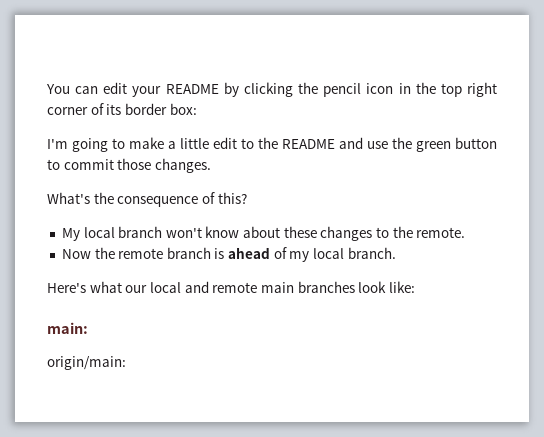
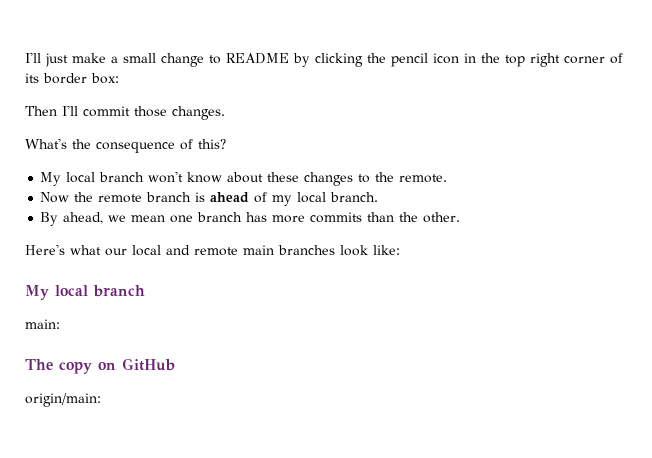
- You can edit your README by clicking the pencil icon in the top right corner of its border box:
+ I'll just make a small change to README by clicking the pencil icon in the top right corner of its border box:
- I'm going to make a little edit to the README and use the green button to commit those changes.
+ Then I'll commit those changes.
+ By ahead, we mean one branch has more commits than the other.
  Here's what our local and remote main branches look like:
+ My local branch
  main:
+ The copy on GitHub

